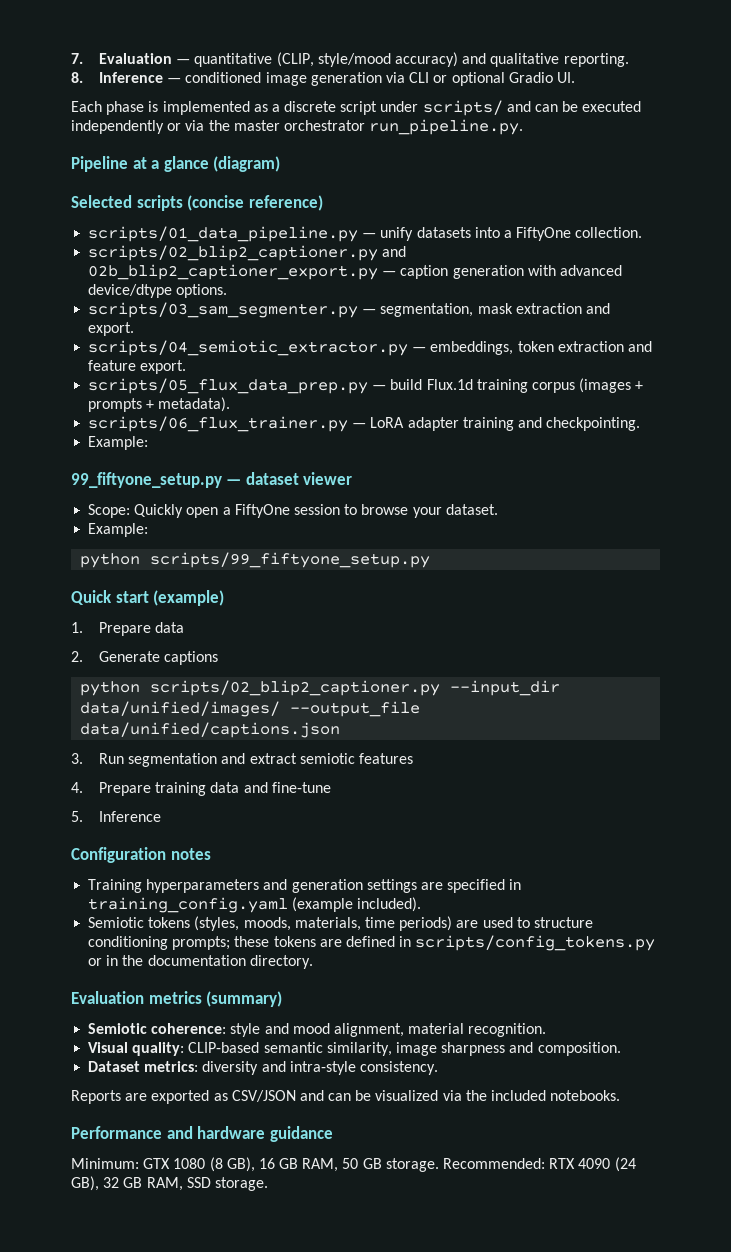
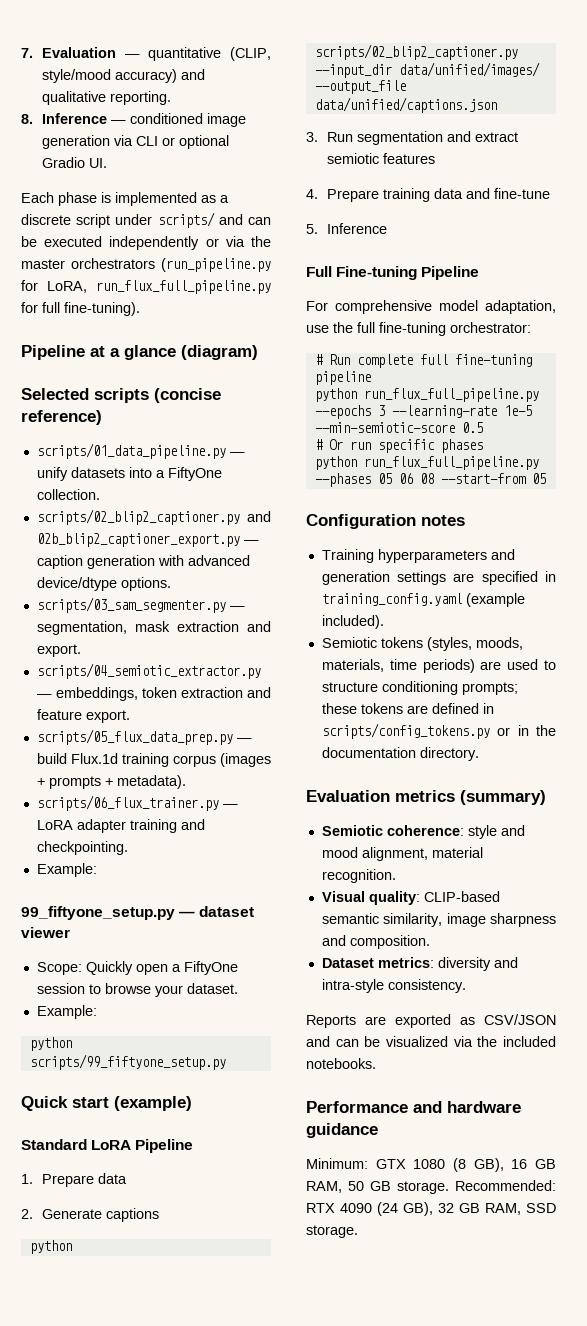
- Each phase is implemented as a discrete script under scripts/ and can be executed independently or via the master orchestrator run_pipeline.py.
+ Each phase is implemented as a discrete script under scripts/ and can be executed independently or via the master orchestrators (run_pipeline.py for LoRA, run_flux_full_pipeline.py for full fine-tuning).
+ Standard LoRA Pipeline
+ Full Fine-tuning Pipeline
+ For comprehensive model adaptation, use the full fine-tuning orchestrator:
+ # Run complete full fine-tuning pipeline
+ python run_flux_full_pipeline.py --epochs 3 --learning-rate 1e-5 --min-semiotic-score 0.5
+ # Or run specific phases
+ python run_flux_full_pipeline.py --phases 05 06 08 --start-from 05

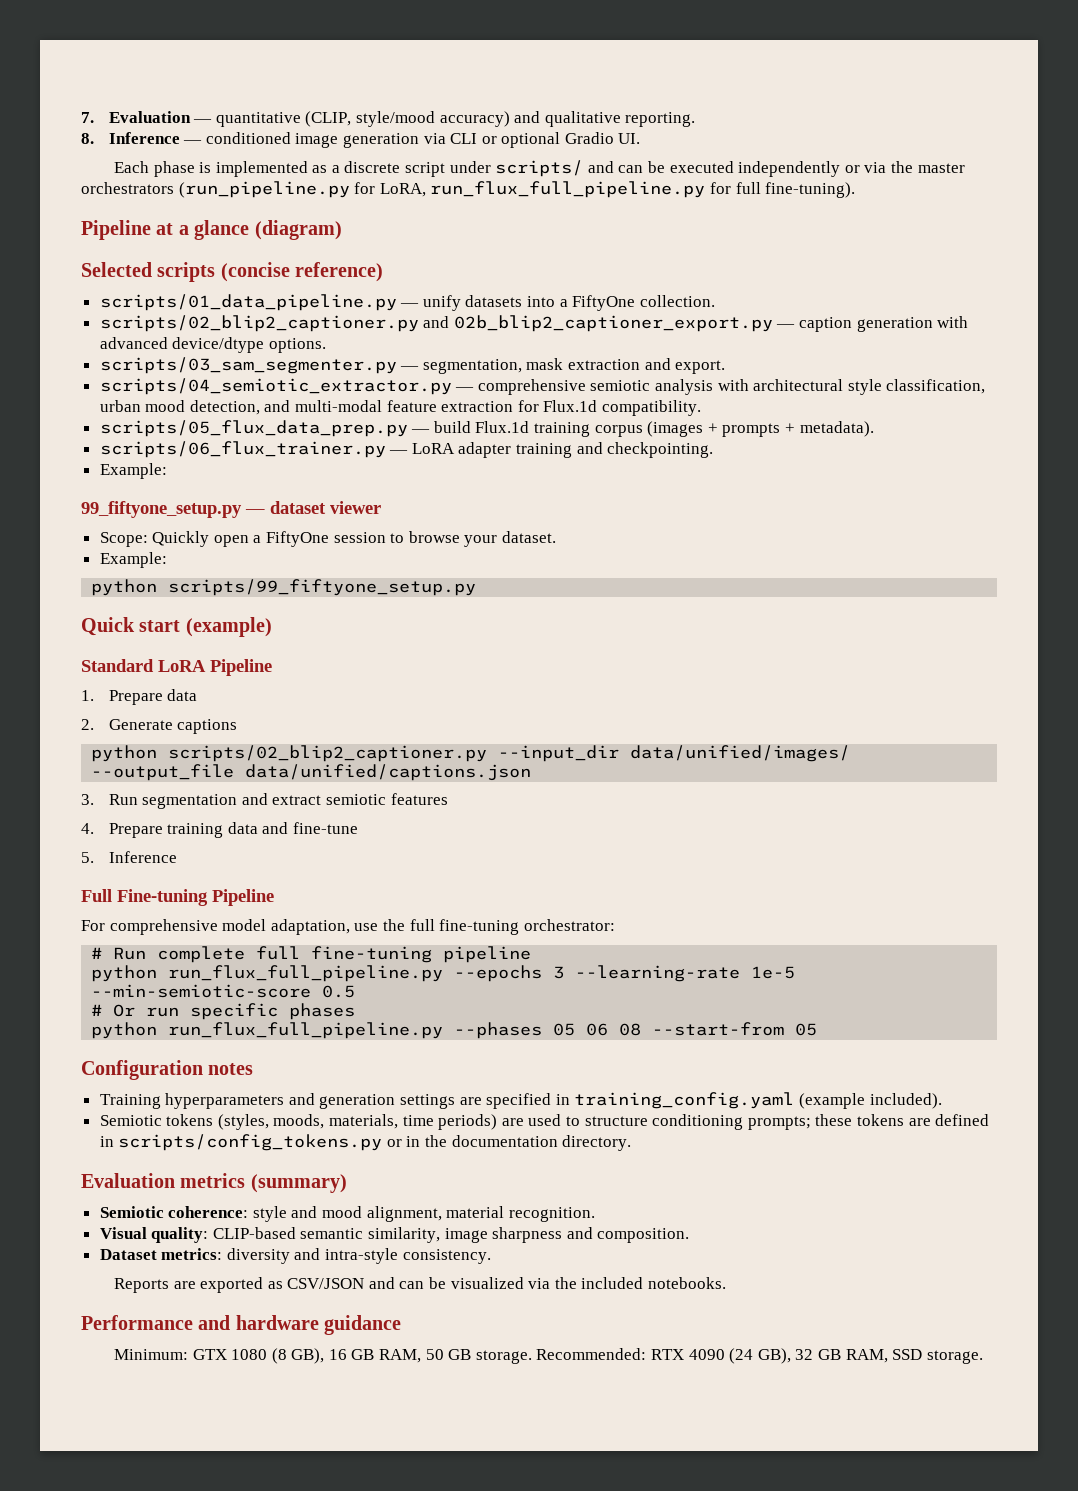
- scripts/04_semiotic_extractor.py — embeddings, token extraction and feature export.
+ scripts/04_semiotic_extractor.py — comprehensive semiotic analysis with architectural style classification, urban mood detection, and multi-modal feature extraction for Flux.1d compatibility.

